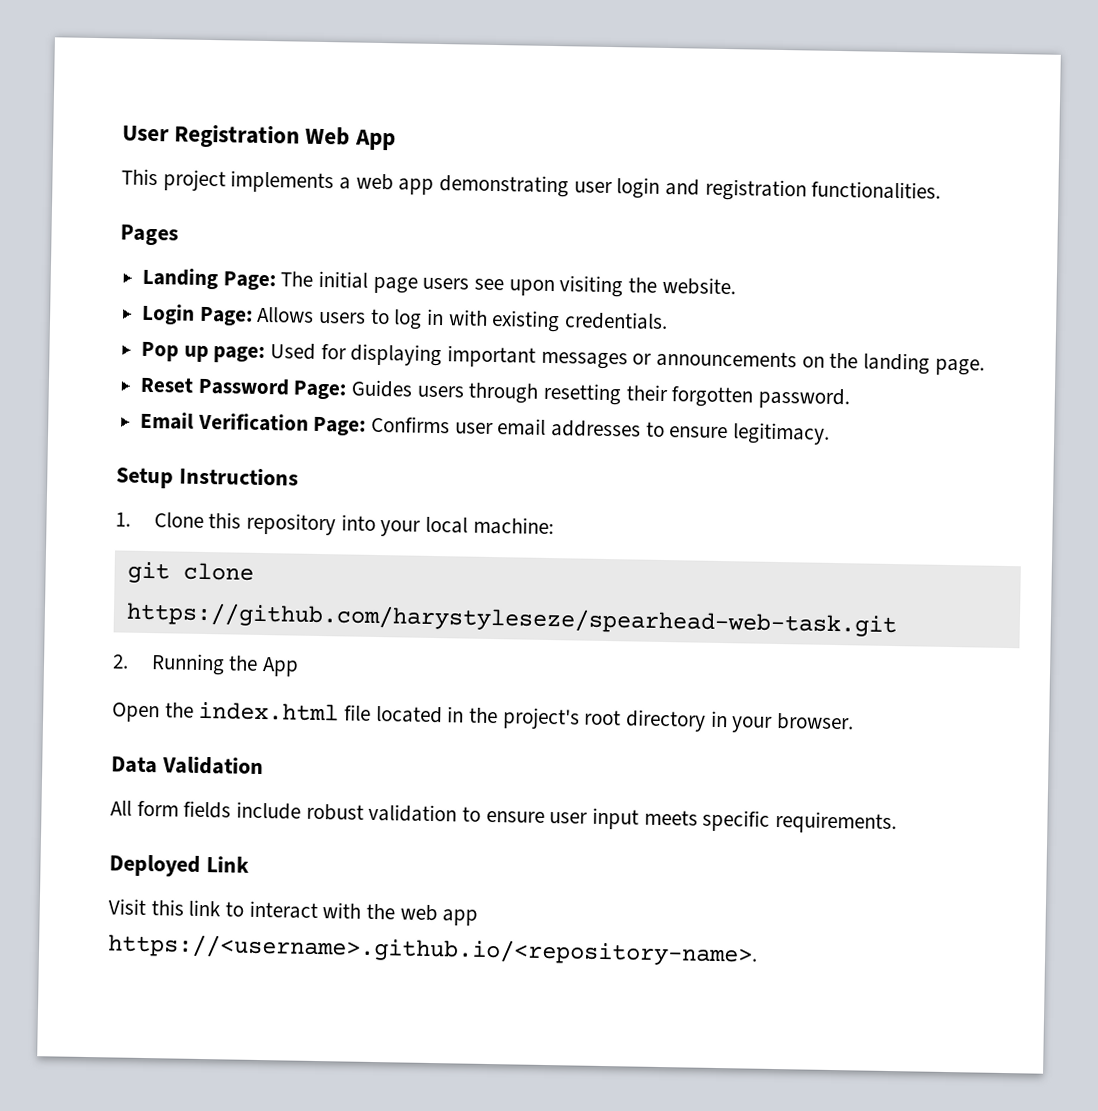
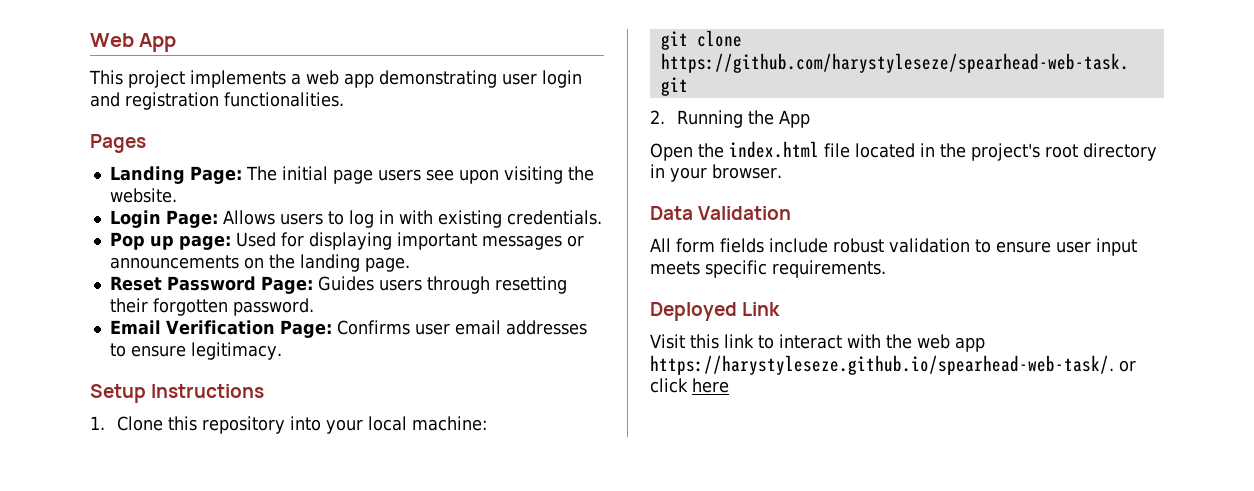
- User Registration Web App
+ Web App
- Visit this link to interact with the web app https://<username>.github.io/<repository-name>.
+ Visit this link to interact with the web app https://harystyleseze.github.io/spearhead-web-task/. or click here

